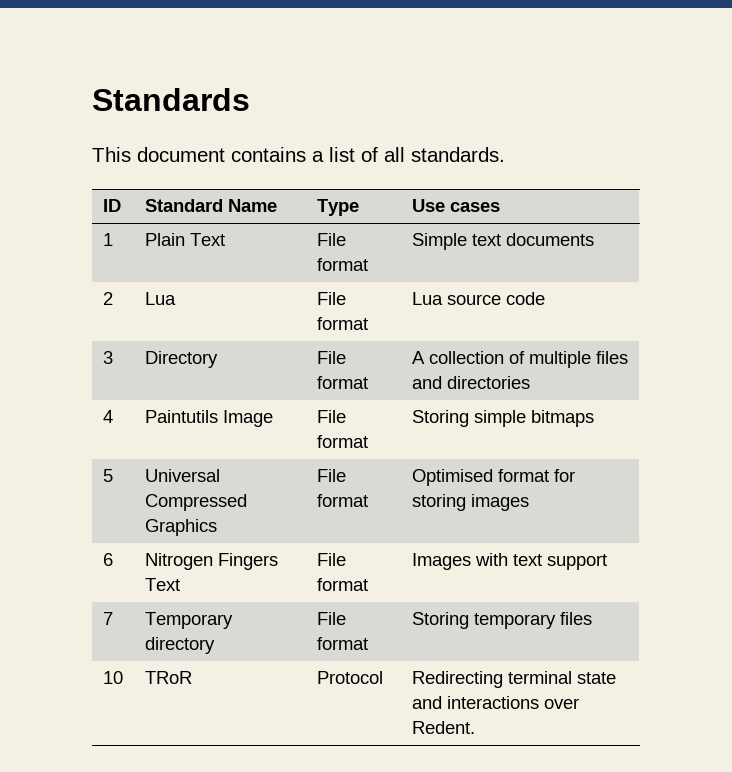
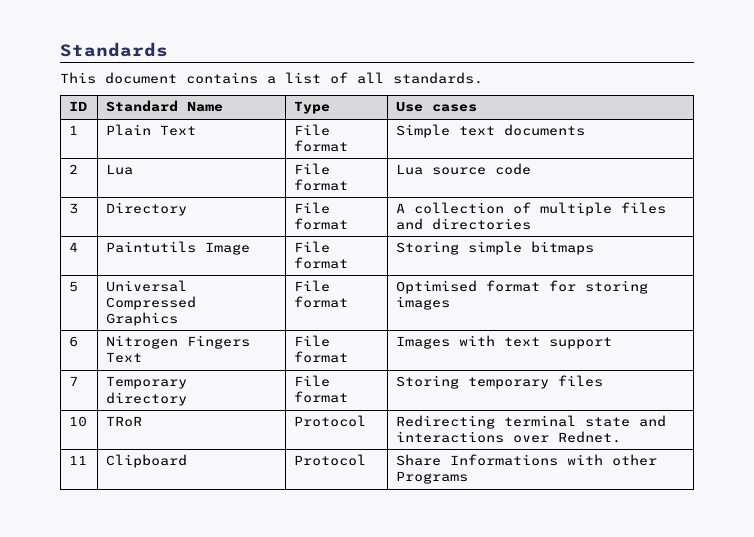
- 10 | TRoR | Protocol | Redirecting terminal state and interactions over Redent.
+ 10 | TRoR | Protocol | Redirecting terminal state and interactions over Rednet.
+ 11 | Clipboard | Protocol | Share Informations with other Programs

